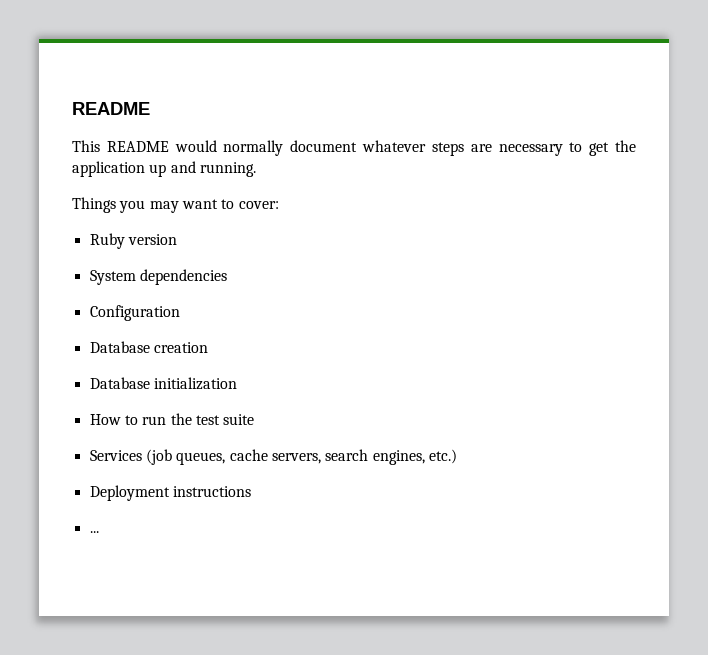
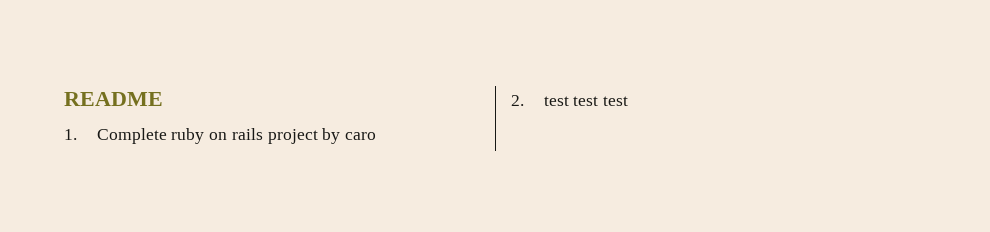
- This README would normally document whatever steps are necessary to get the application up and running.
- Things you may want to cover:
- Ruby version
- System dependencies
- Configuration
- Database creation
- Database initialization
- How to run the test suite
- Services (job queues, cache servers, search engines, etc.)
- Deployment instructions
- ...
+ 1. Complete ruby on rails project by caro
+ 2. test test test

